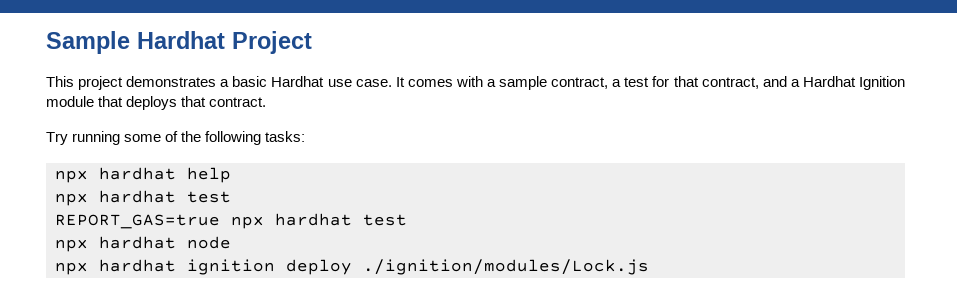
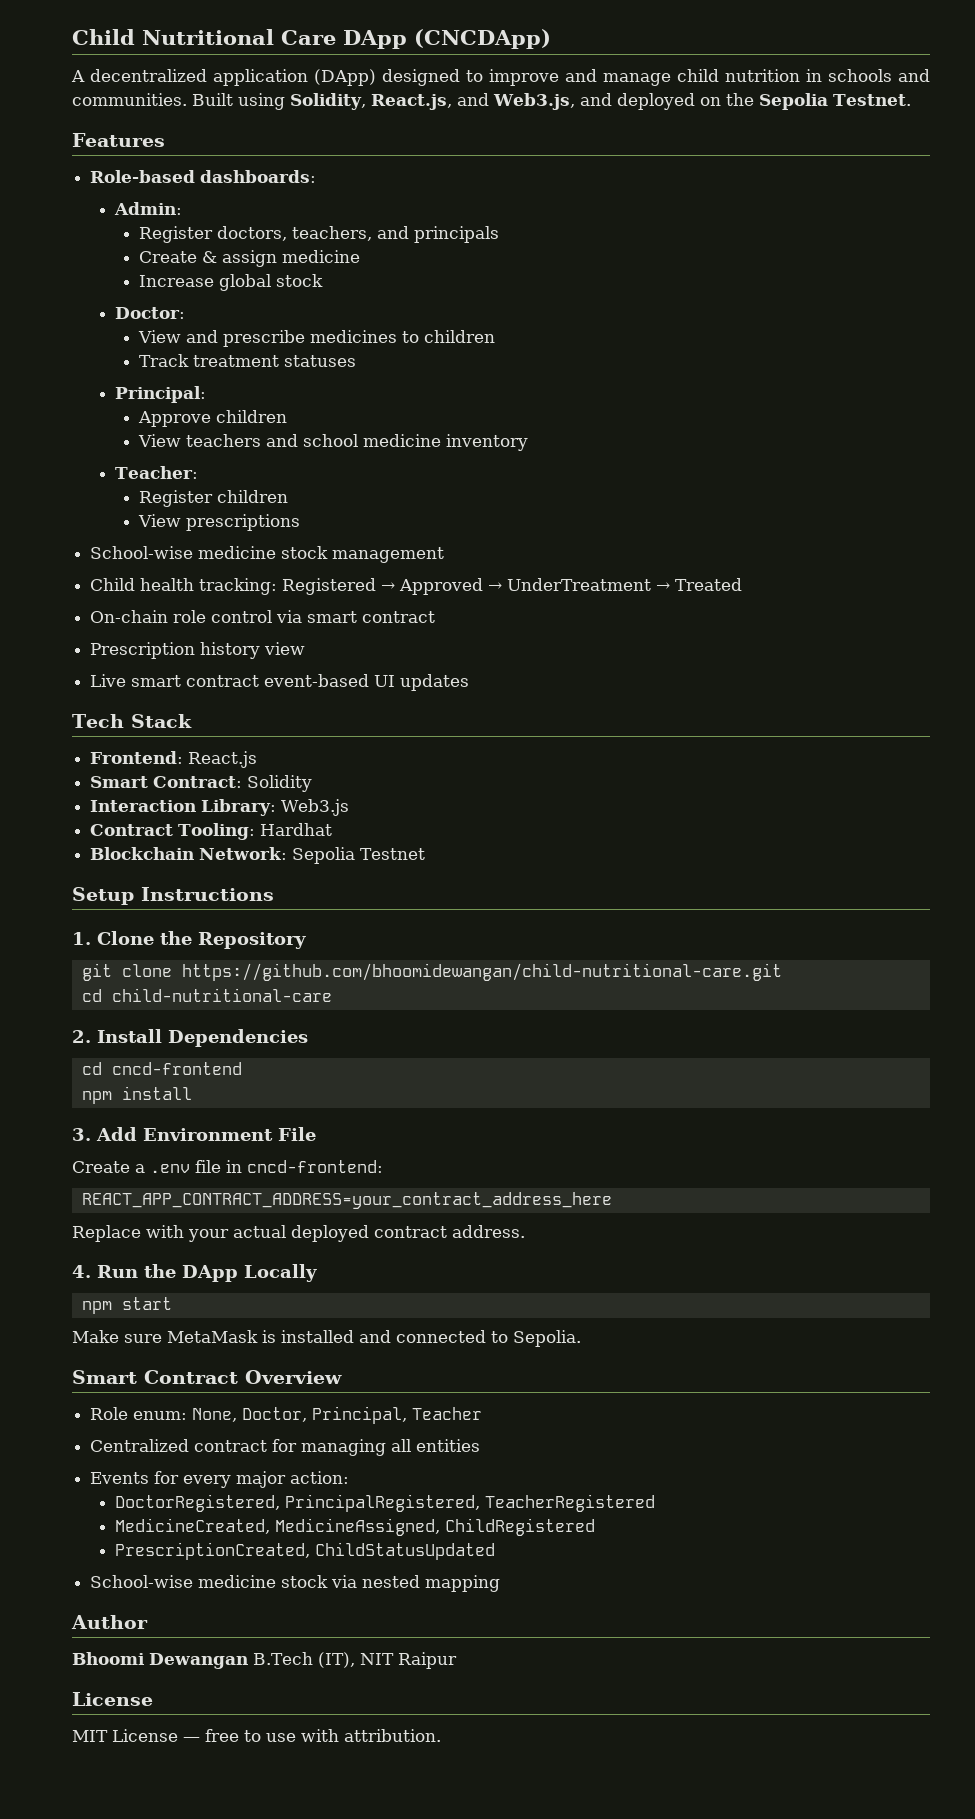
- Sample Hardhat Project
- This project demonstrates a basic Hardhat use case. It comes with a sample contract, a test for that contract, and a Hardhat Ignition module that deploys that contract.
- Try running some of the following tasks:
- npx hardhat help
- npx hardhat test
- REPORT_GAS=true npx hardhat test
- npx hardhat node
- npx hardhat ignition deploy ./ignition/modules/Lock.js
+ Child Nutritional Care DApp (CNCDApp)
+ A decentralized application (DApp) designed to improve and manage child nutrition in schools and communities. Built using Solidity, React.js, and Web3.js, and deployed on the Sepolia Testnet.
+ Features
+ Role-based dashboards:
+ Admin:
+ Register doctors, teachers, and principals
+ Create & assign medicine
+ Increase global stock
+ Doctor:
+ View and prescribe medicines to children
+ Track treatment statuses
+ Principal:
+ Approve children
+ View teachers and school medicine inventory
+ Teacher:
+ Register children
+ View prescriptions
+ School-wise medicine stock management
+ Child health tracking: Registered → Approved → UnderTreatment → Treated
+ On-chain role control via smart contract
+ Prescription history view
+ Live smart contract event-based UI updates
+ Tech Stack
+ Frontend: React.js
+ Smart Contract: Solidity
+ Interaction Library: Web3.js
+ Contract Tooling: Hardhat
+ Blockchain Network: Sepolia Testnet
+ Setup Instructions
+ 1. Clone the Repository
+ git clone https://github.com/bhoomidewangan/child-nutritional-care.git
+ cd child-nutritional-care
+ 2. Install Dependencies
+ cd cncd-frontend
+ npm install
+ 3. Add Environment File
+ Create a .env file in cncd-frontend:
+ REACT_APP_CONTRACT_ADDRESS=your_contract_address_here
+ Replace with your actual deployed contract address.
+ 4. Run the DApp Locally
+ npm start
+ Make sure MetaMask is installed and connected to Sepolia.
+ Smart Contract Overview
+ Role enum: None, Doctor, Principal, Teacher
+ Centralized contract for managing all entities
+ Events for every major action:
+ DoctorRegistered, PrincipalRegistered, TeacherRegistered
+ MedicineCreated, MedicineAssigned, ChildRegistered
+ PrescriptionCreated, ChildStatusUpdated
+ School-wise medicine stock via nested mapping
+ Author
+ Bhoomi Dewangan B.Tech (IT), NIT Raipur
+ License
+ MIT License — free to use with attribution.

